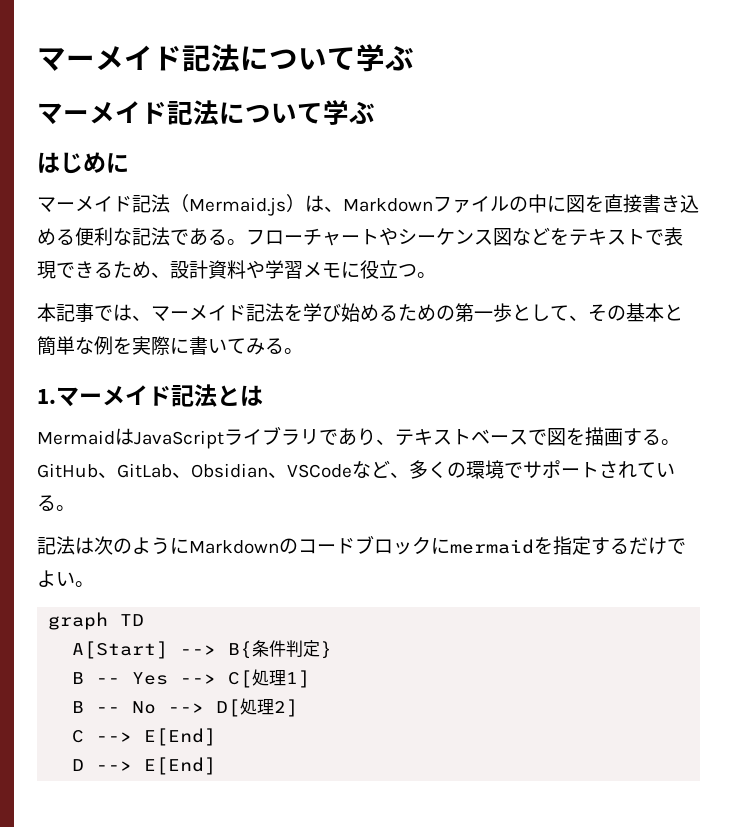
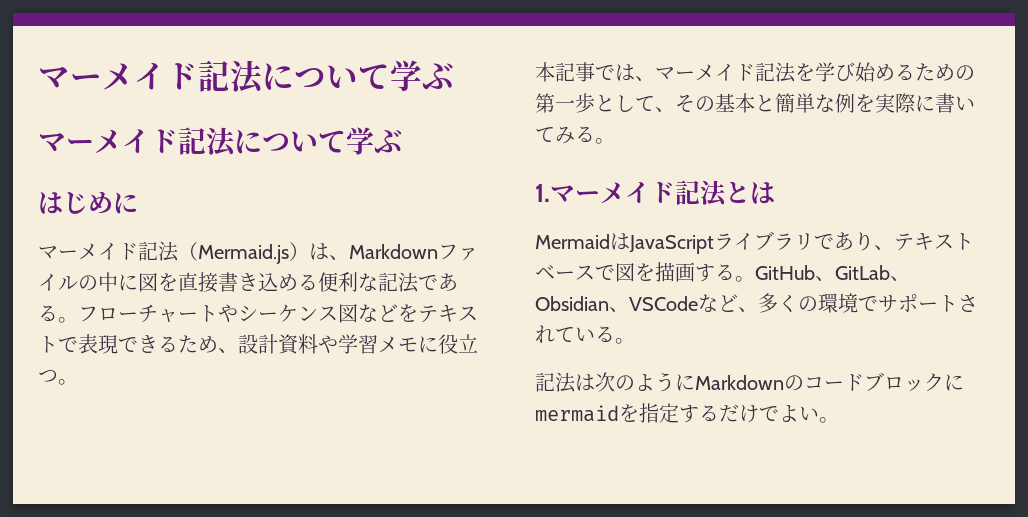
- graph TD
- A[Start] --> B{条件判定}
- B -- Yes --> C[処理1]
- B -- No --> D[処理2]
- C --> E[End]
- D --> E[End]

